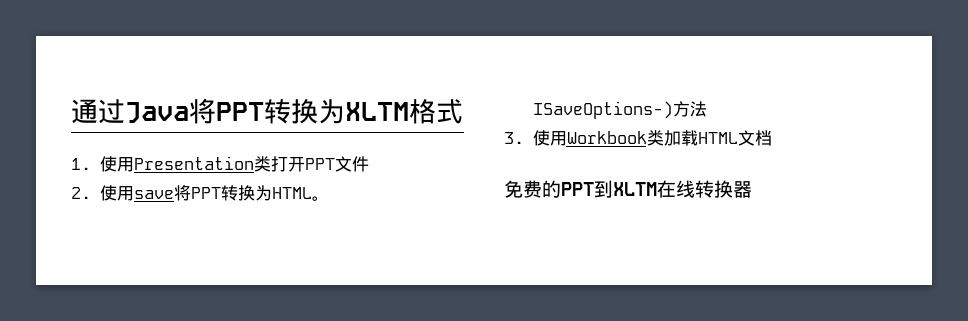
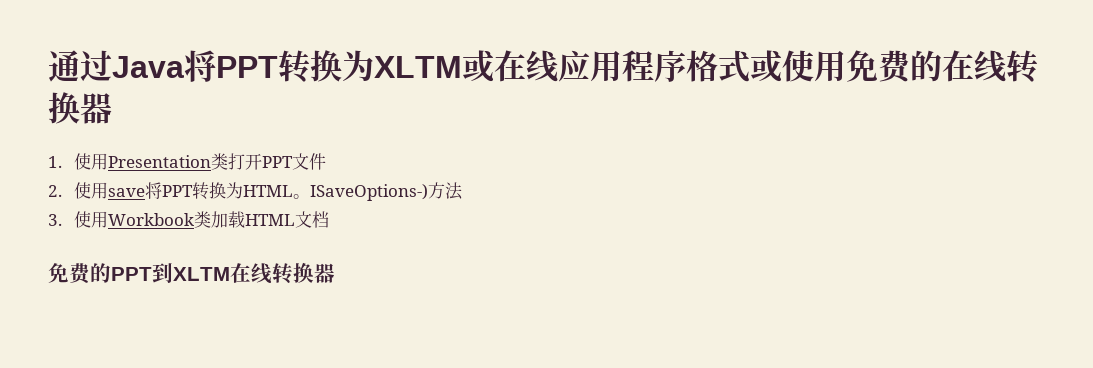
- 通过Java将PPT转换为XLTM格式
+ 通过Java将PPT转换为XLTM或在线应用程序格式或使用免费的在线转换器

